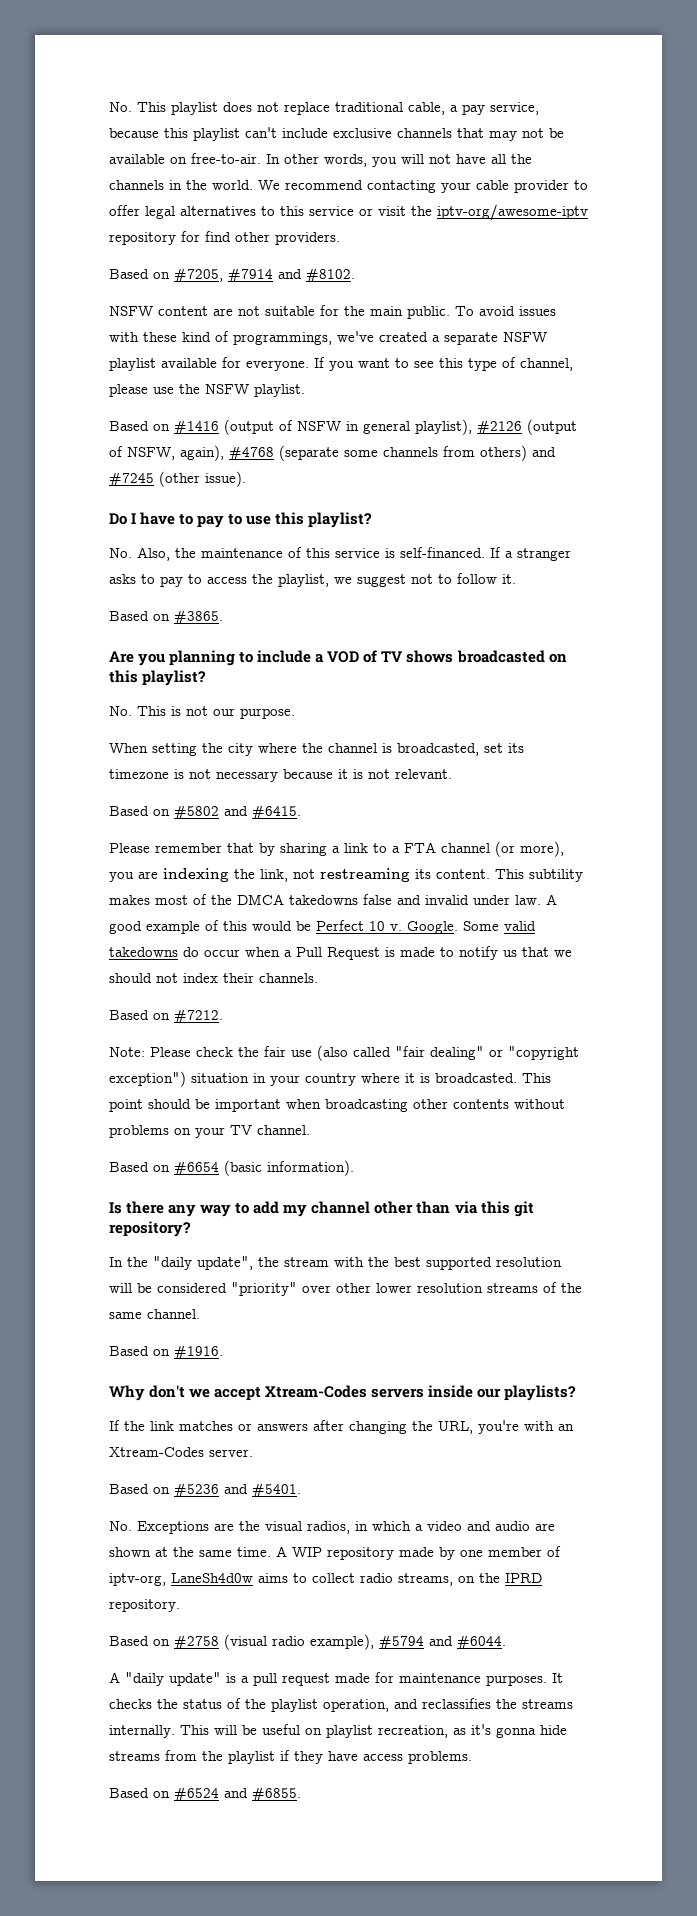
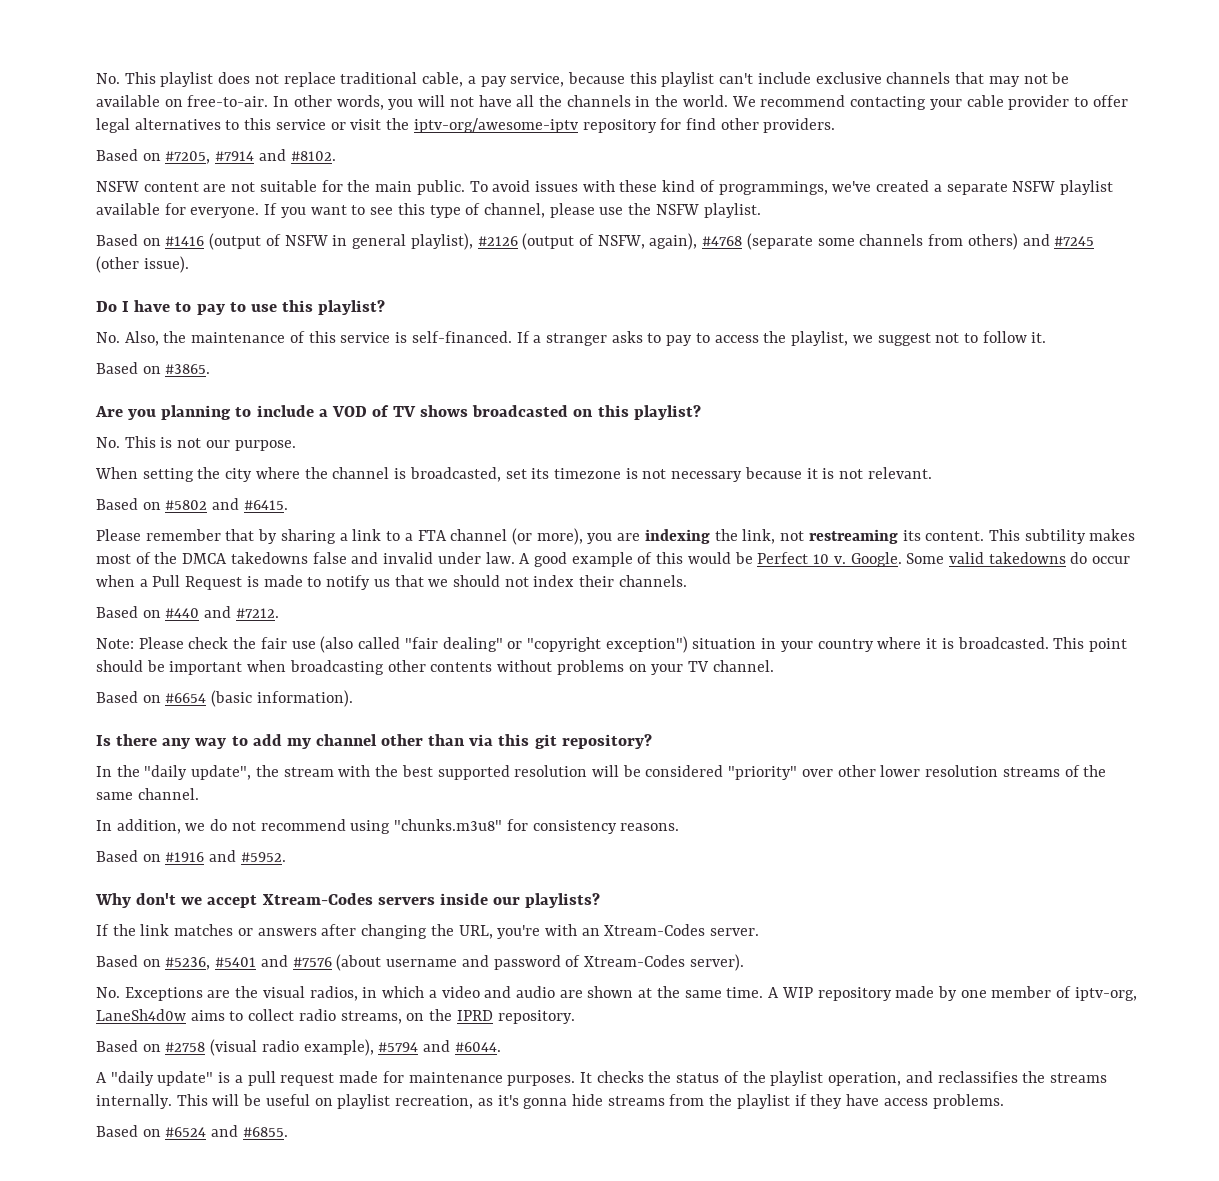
- Based on #7212.
+ Based on #440 and #7212.
- Based on #1916.
+ In addition, we do not recommend using "chunks.m3u8" for consistency reasons.
+ Based on #1916 and #5952.
- Based on #5236 and #5401.
+ Based on #5236, #5401 and #7576 (about username and password of Xtream-Codes server).

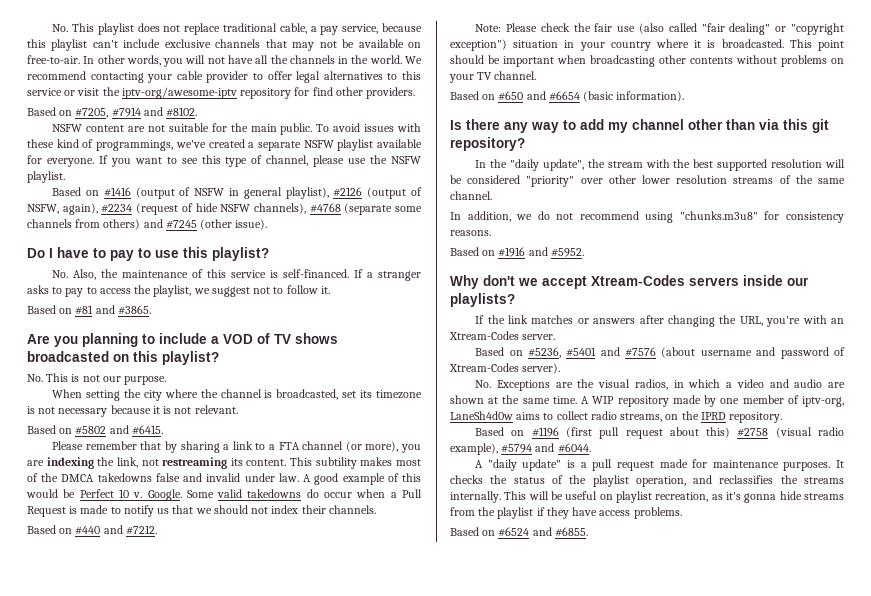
- Based on #1416 (output of NSFW in general playlist), #2126 (output of NSFW, again), #4768 (separate some channels from others) and #7245 (other issue).
+ Based on #1416 (output of NSFW in general playlist), #2126 (output of NSFW, again), #2234 (request of hide NSFW channels), #4768 (separate some channels from others) and #7245 (other issue).
- Based on #3865.
+ Based on #81 and #3865.
- Based on #6654 (basic information).
+ Based on #650 and #6654 (basic information).
- Based on #2758 (visual radio example), #5794 and #6044.
+ Based on #1196 (first pull request about this) #2758 (visual radio example), #5794 and #6044.

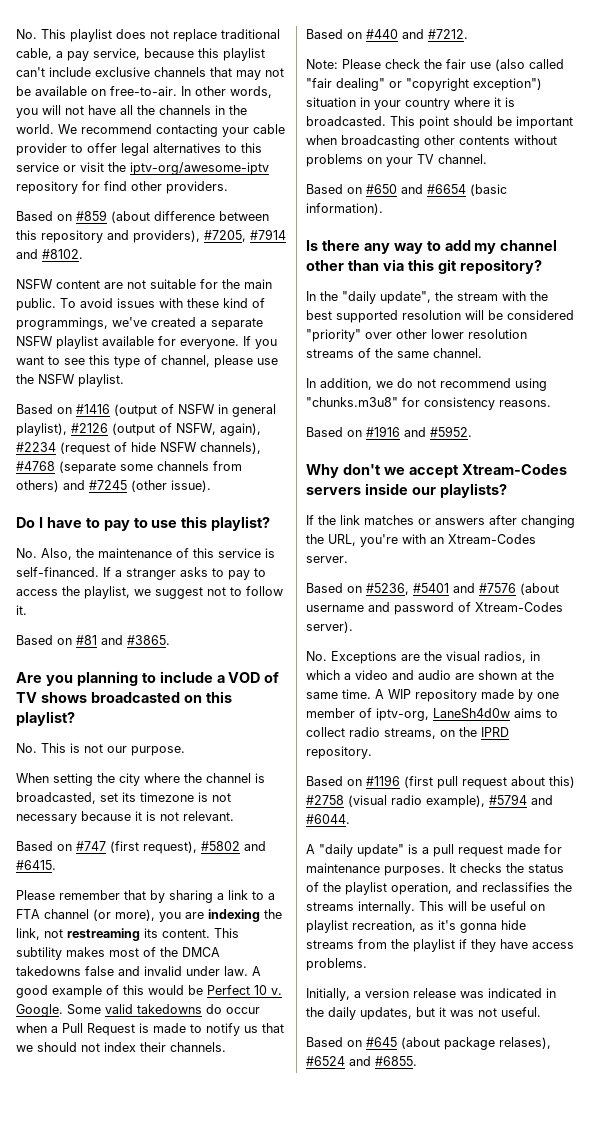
- Based on #7205, #7914 and #8102.
+ Based on #859 (about difference between this repository and providers), #7205, #7914 and #8102.
- Based on #5802 and #6415.
+ Based on #747 (first request), #5802 and #6415.
- Based on #6524 and #6855.
+ Initially, a version release was indicated in the daily updates, but it was not useful.
+ Based on #645 (about package relases), #6524 and #6855.

